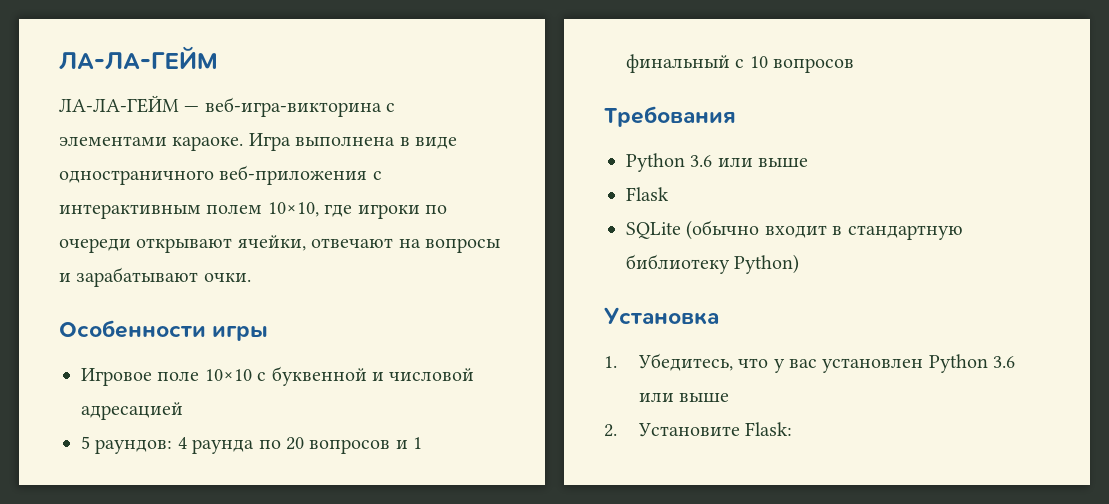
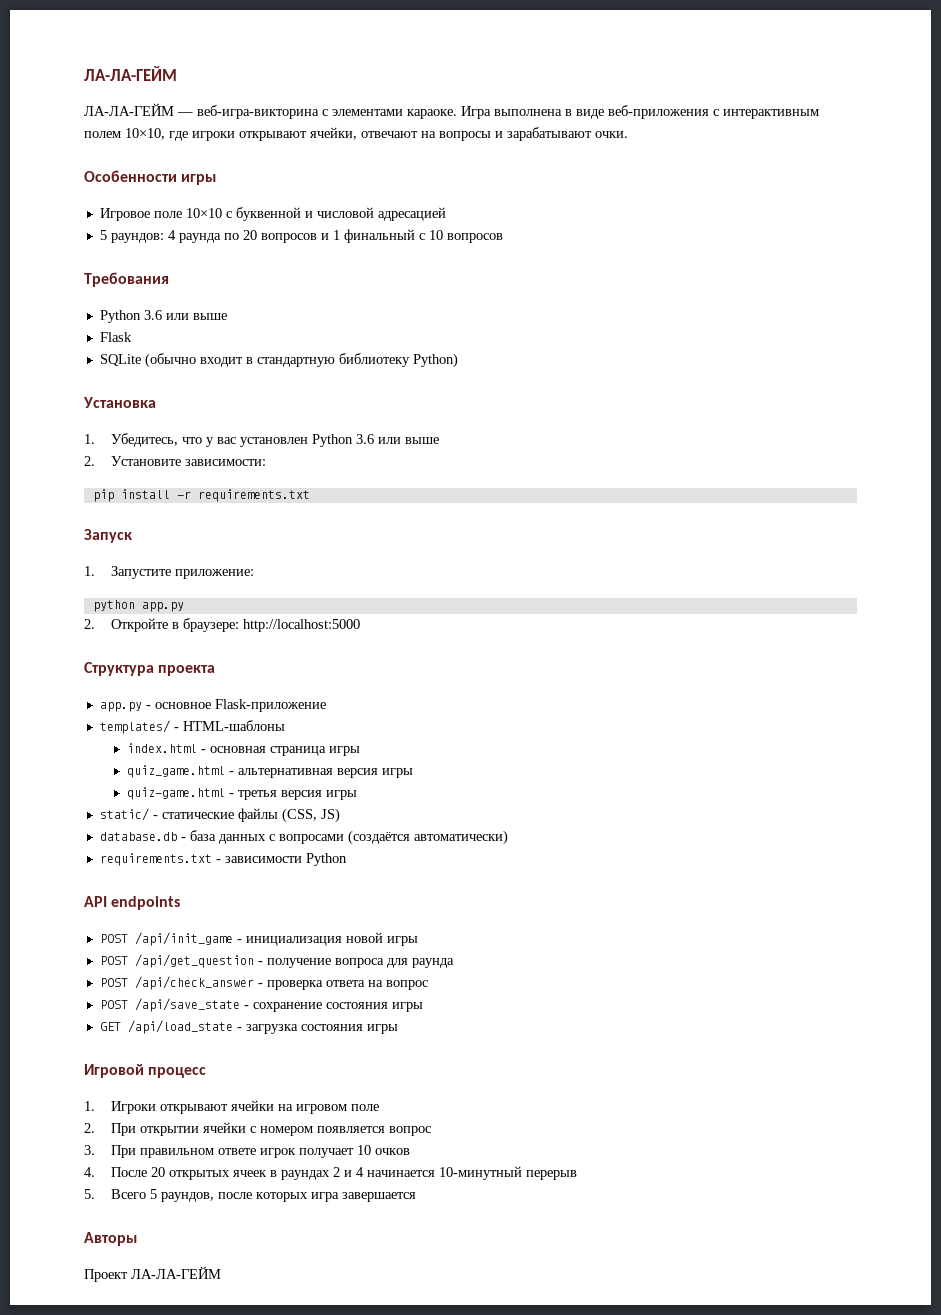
- Игра выполнена в виде одностраничного веб-приложения с интерактивным полем 10×10, где игроки по очереди открывают ячейки, отвечают на вопросы и зарабатывают очки.
+ Игра выполнена в виде веб-приложения с интерактивным полем 10×10, где игроки открывают ячейки, отвечают на вопросы и зарабатывают очки.
- 2. Установите Flask:
+ 2. Установите зависимости:
+ pip install -r requirements.txt
+ Запуск
+ 1. Запустите приложение:
+ python app.py
+ 2. Откройте в браузере: http://localhost:5000
+ Структура проекта
+ app.py - основное Flask-приложение
+ templates/ - HTML-шаблоны
+ index.html - основная страница игры
+ quiz_game.html - альтернативная версия игры
+ quiz-game.html - третья версия игры
+ static/ - статические файлы (CSS, JS)
+ database.db - база данных с вопросами (создаётся автоматически)
+ requirements.txt - зависимости Python
+ API endpoints
+ POST /api/init_game - инициализация новой игры
+ POST /api/get_question - получение вопроса для раунда
+ POST /api/check_answer - проверка ответа на вопрос
+ POST /api/save_state - сохранение состояния игры
+ GET /api/load_state - загрузка состояния игры
+ Игровой процесс
+ 1. Игроки открывают ячейки на игровом поле
+ 2. При открытии ячейки с номером появляется вопрос
+ 3. При правильном ответе игрок получает 10 очков
+ 4. После 20 открытых ячеек в раундах 2 и 4 начинается 10-минутный перерыв
+ 5. Всего 5 раундов, после которых игра завершается
+ Авторы
+ Проект ЛА-ЛА-ГЕЙМ

